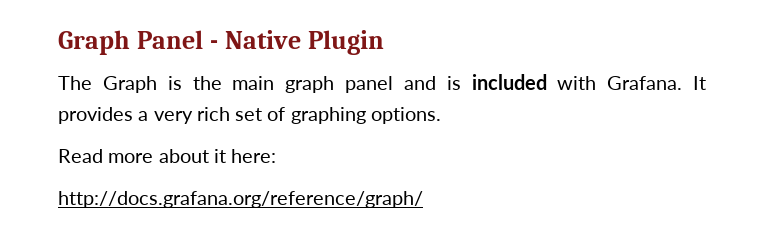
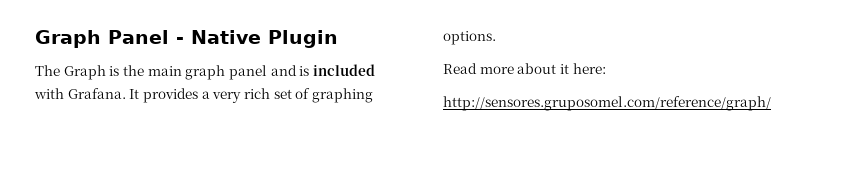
- http://docs.grafana.org/reference/graph/
+ http://sensores.gruposomel.com/reference/graph/

